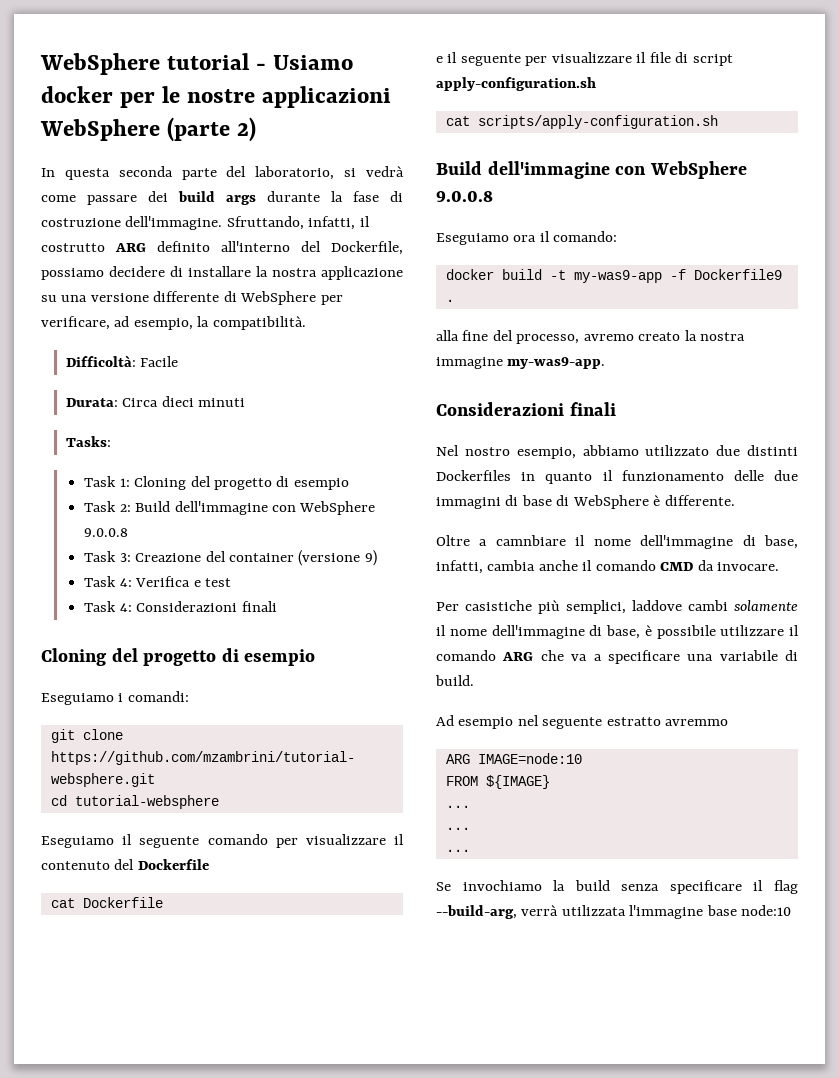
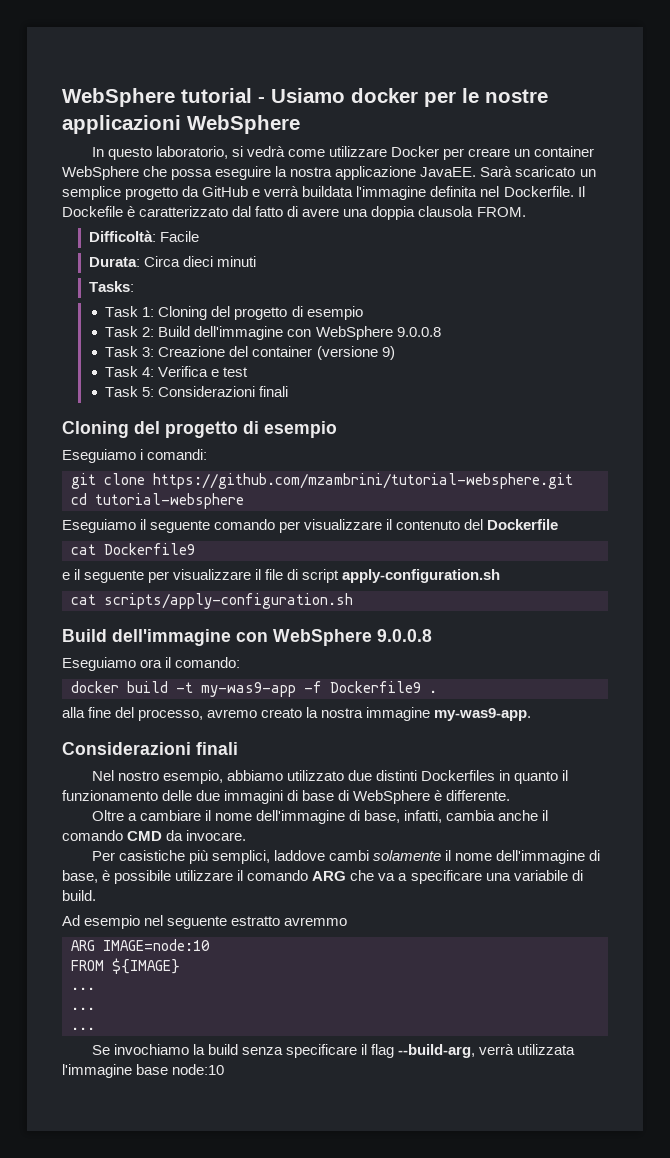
- WebSphere tutorial - Usiamo docker per le nostre applicazioni WebSphere (parte 2)
+ WebSphere tutorial - Usiamo docker per le nostre applicazioni WebSphere
- In questa seconda parte del laboratorio, si vedrà come passare dei build args durante la fase di costruzione dell'immagine. Sfruttando, infatti, il costrutto ARG definito all'interno del Dockerfile, possiamo decidere di installare la nostra applicazione su una versione differente di WebSphere per verificare, ad esempio, la compatibilità.
+ In questo laboratorio, si vedrà come utilizzare Docker per creare un container WebSphere che possa eseguire la nostra applicazione JavaEE. Sarà scaricato un semplice progetto da GitHub e verrà buildata l'immagine definita nel Dockerfile. Il Dockefile è caratterizzato dal fatto di avere una doppia clausola FROM.
- Task 4: Considerazioni finali
+ Task 5: Considerazioni finali
- cat Dockerfile
+ cat Dockerfile9
- Oltre a camnbiare il nome dell'immagine di base, infatti, cambia anche il comando CMD da invocare.
+ Oltre a cambiare il nome dell'immagine di base, infatti, cambia anche il comando CMD da invocare.

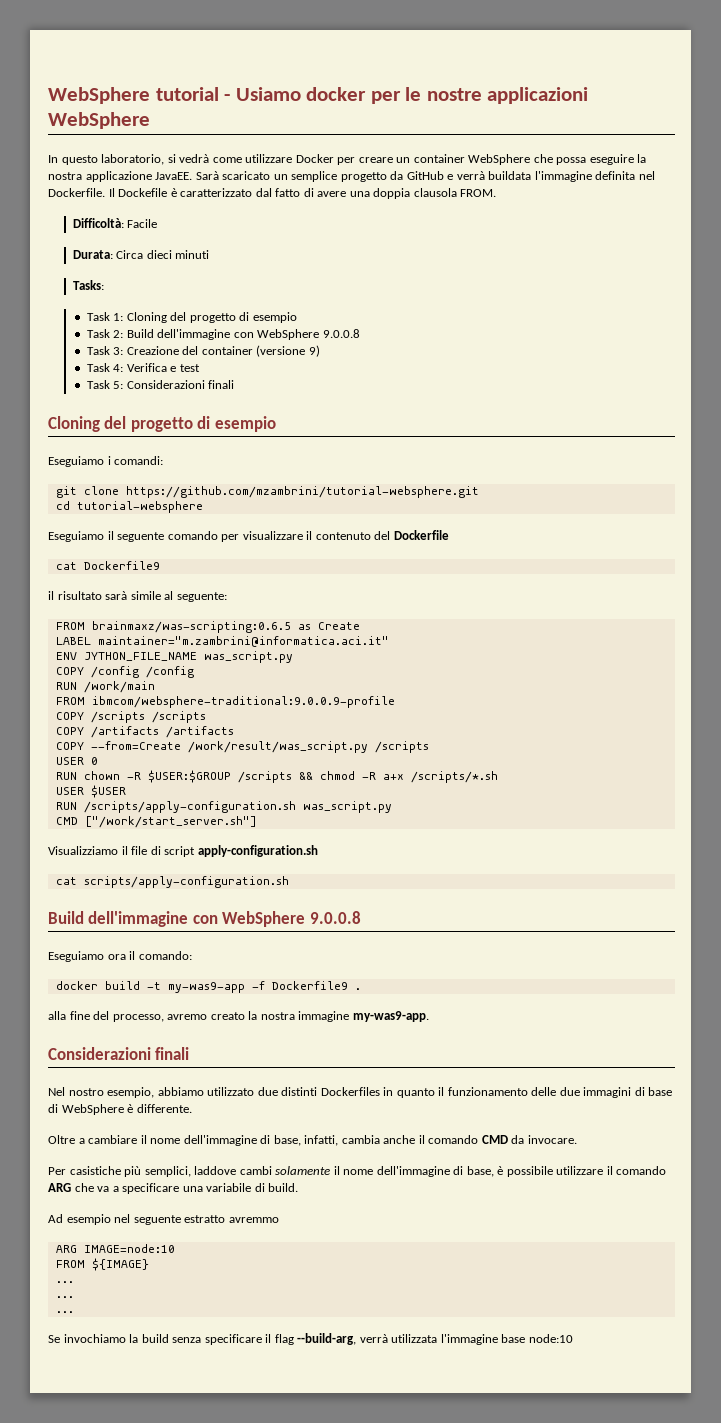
- e il seguente per visualizzare il file di script apply-configuration.sh
+ il risultato sarà simile al seguente:
+ FROM brainmaxz/was-scripting:0.6.5 as Create
+ LABEL maintainer="m.zambrini@informatica.aci.it"
+ ENV JYTHON_FILE_NAME was_script.py
+ COPY /config /config
+ RUN /work/main
+ FROM ibmcom/websphere-traditional:9.0.0.9-profile
+ COPY /scripts /scripts
+ COPY /artifacts /artifacts
+ COPY --from=Create /work/result/was_script.py /scripts
+ USER 0
+ RUN chown -R $USER:$GROUP /scripts && chmod -R a+x /scripts/*.sh
+ USER $USER
+ RUN /scripts/apply-configuration.sh was_script.py
+ CMD ["/work/start_server.sh"]
+ Visualizziamo il file di script apply-configuration.sh

